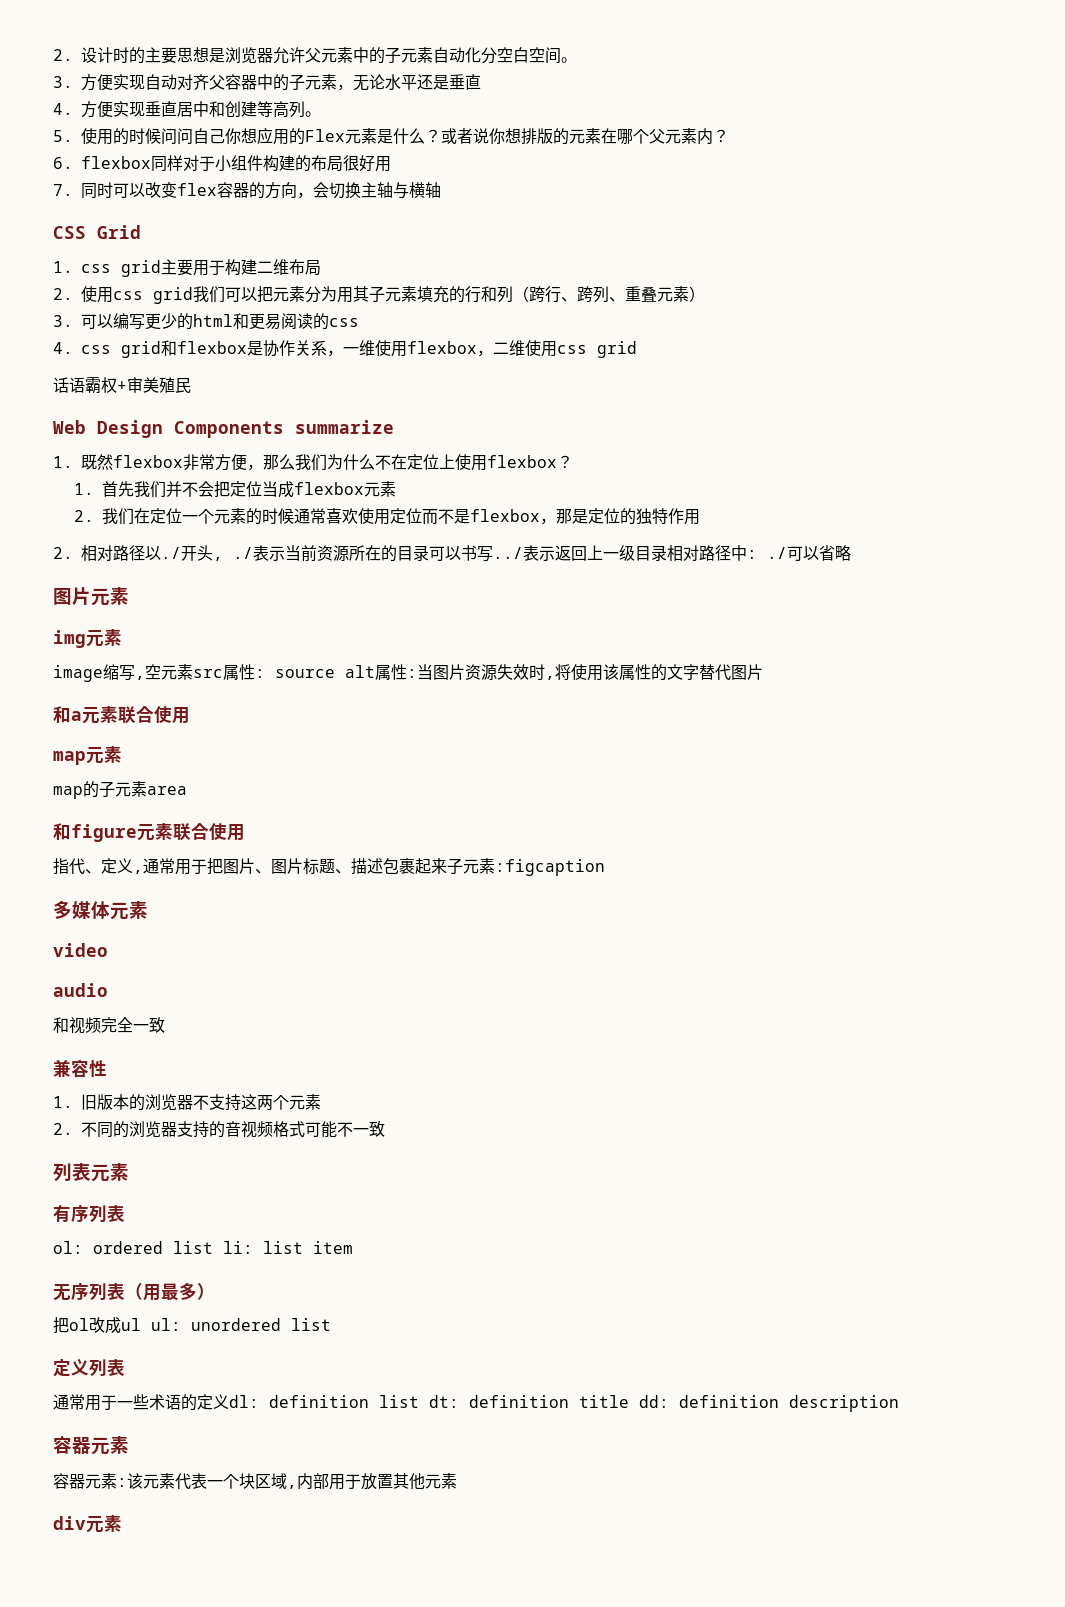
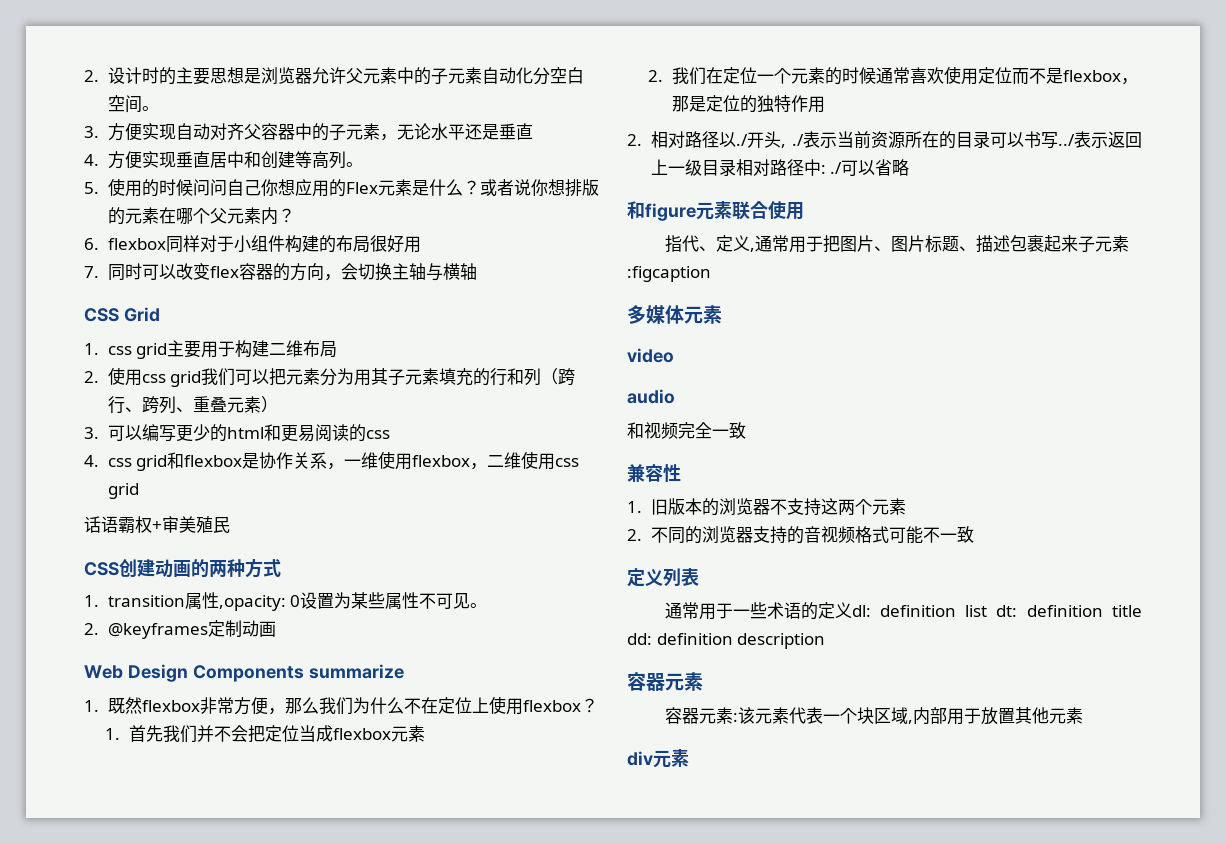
+ CSS创建动画的两种方式
+ 1. transition属性,opacity: 0设置为某些属性不可见。
+ 2. @keyframes定制动画
- 图片元素
- img元素
- image缩写,空元素src属性: source alt属性:当图片资源失效时,将使用该属性的文字替代图片
- 和a元素联合使用
- map元素
- map的子元素area
- 列表元素
- 有序列表
- ol: ordered list li: list item
- 无序列表（用最多）
- 把ol改成ul ul: unordered list

